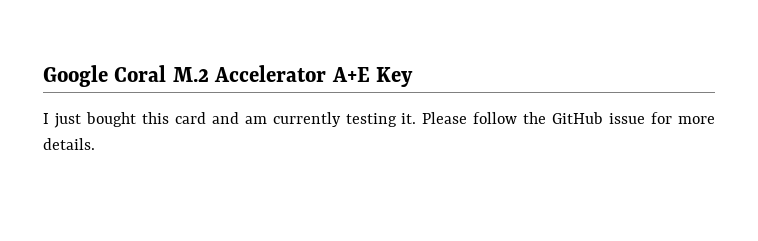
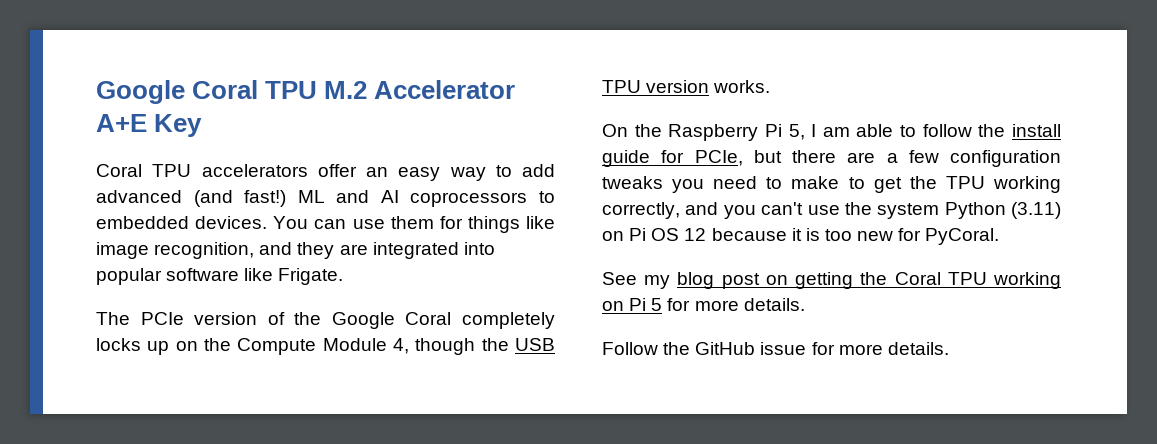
- Google Coral M.2 Accelerator A+E Key
+ Google Coral TPU M.2 Accelerator A+E Key
- I just bought this card and am currently testing it. Please follow the GitHub issue for more details.
+ Coral TPU accelerators offer an easy way to add advanced (and fast!) ML and AI coprocessors to embedded devices. You can use them for things like image recognition, and they are integrated into popular software like Frigate.
+ The PCIe version of the Google Coral completely locks up on the Compute Module 4, though the USB TPU version works.
+ On the Raspberry Pi 5, I am able to follow the install guide for PCIe, but there are a few configuration tweaks you need to make to get the TPU working correctly, and you can't use the system Python (3.11) on Pi OS 12 because it is too new for PyCoral.
+ See my blog post on getting the Coral TPU working on Pi 5 for more details.
+ Follow the GitHub issue for more details.

